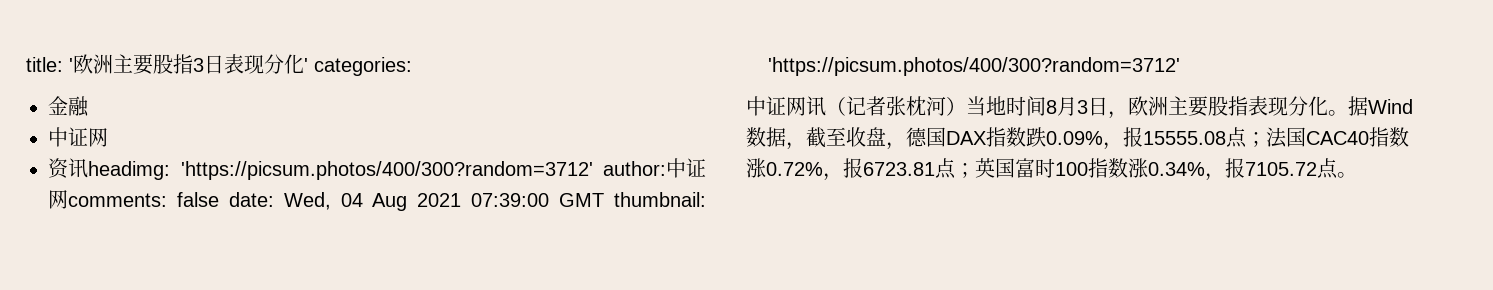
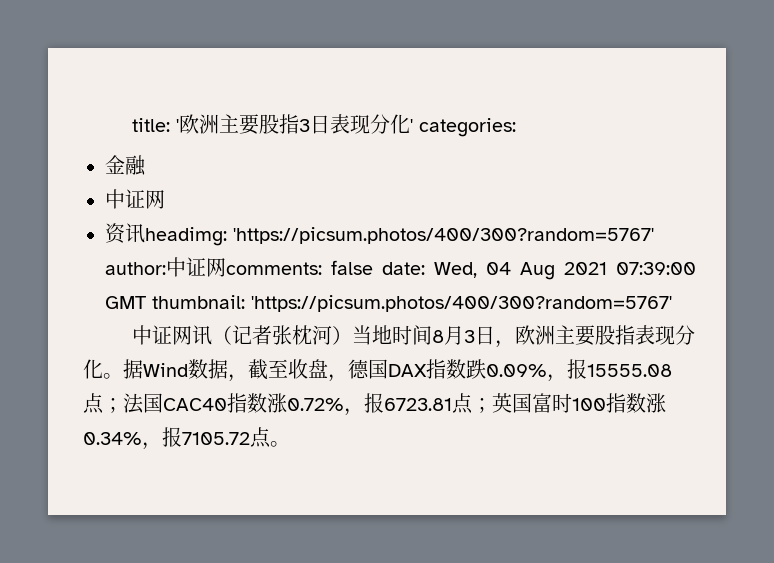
- 资讯headimg: 'https://picsum.photos/400/300?random=3712' author:中证网comments: false date: Wed, 04 Aug 2021 07:39:00 GMT thumbnail: 'https://picsum.photos/400/300?random=3712'
+ 资讯headimg: 'https://picsum.photos/400/300?random=5767' author:中证网comments: false date: Wed, 04 Aug 2021 07:39:00 GMT thumbnail: 'https://picsum.photos/400/300?random=5767'

